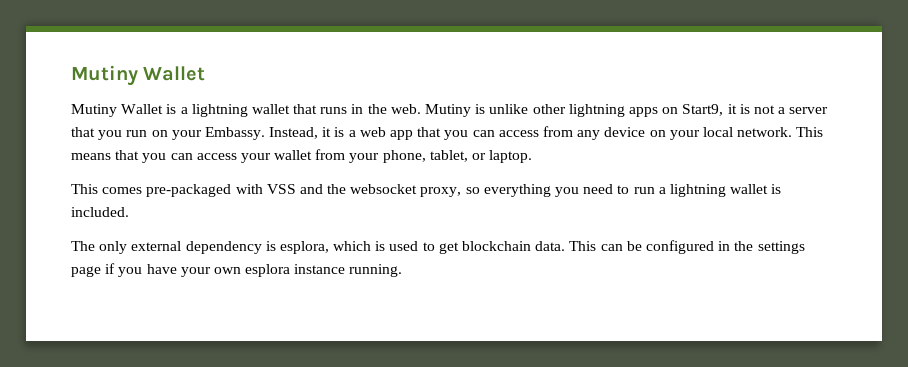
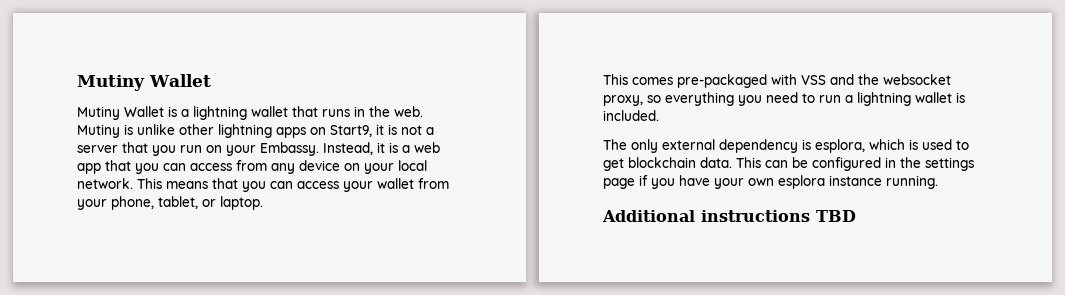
+ Additional instructions TBD

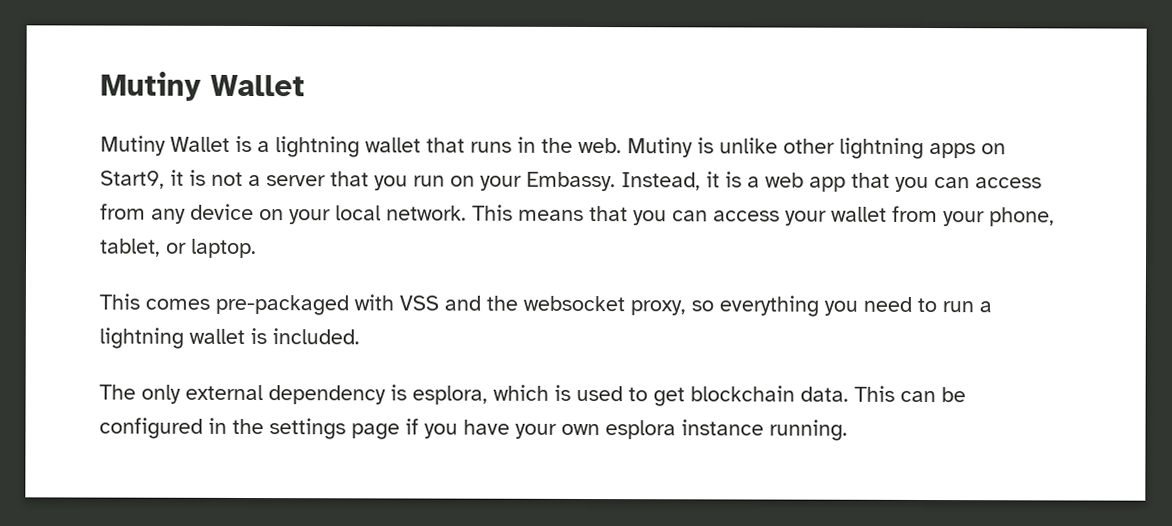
- Additional instructions TBD

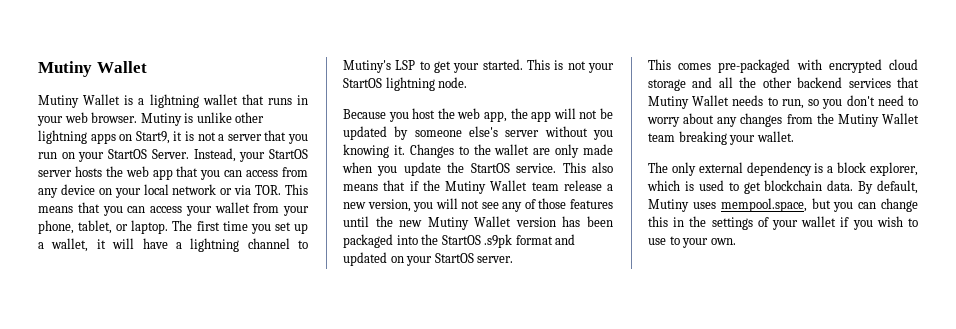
- Mutiny Wallet is a lightning wallet that runs in the web.
+ Mutiny Wallet is a lightning wallet that runs in your web browser.
- Mutiny is unlike other lightning apps on Start9, it is not a server that you run on your Embassy. Instead, it is a web app that you can access from any device on your local network. This means that you can access your wallet from your phone, tablet, or laptop.
- This comes pre-packaged with VSS and the websocket proxy, so everything you need to run a lightning wallet is included.
+ Mutiny is unlike other lightning apps on Start9, it is not a server that you run on your StartOS Server. Instead, your StartOS server hosts the web app that you can access from any device on your local network or via TOR. This means that you can access your wallet from your phone, tablet, or laptop. The first time you set up a wallet, it will have a lightning channel to Mutiny's LSP to get your started. This is not your StartOS lightning node.
+ Because you host the web app, the app will not be updated by someone else's server without you knowing it. Changes to the wallet are only made when you update the StartOS service. This also means that if the Mutiny Wallet team release a new version, you will not see any of those features until the new Mutiny Wallet version has been packaged into the StartOS .s9pk format and updated on your StartOS server.
+ This comes pre-packaged with encrypted cloud storage and all the other backend services that Mutiny Wallet needs to run, so you don't need to worry about any changes from the Mutiny Wallet team breaking your wallet.
- The only external dependency is esplora, which is used to get blockchain data.
+ The only external dependency is a block explorer, which is used to get blockchain data.
- This can be configured in the settings page if you have your own esplora instance running.
+ By default, Mutiny uses mempool.space, but you can change this in the settings of your wallet if you wish to use to your own.

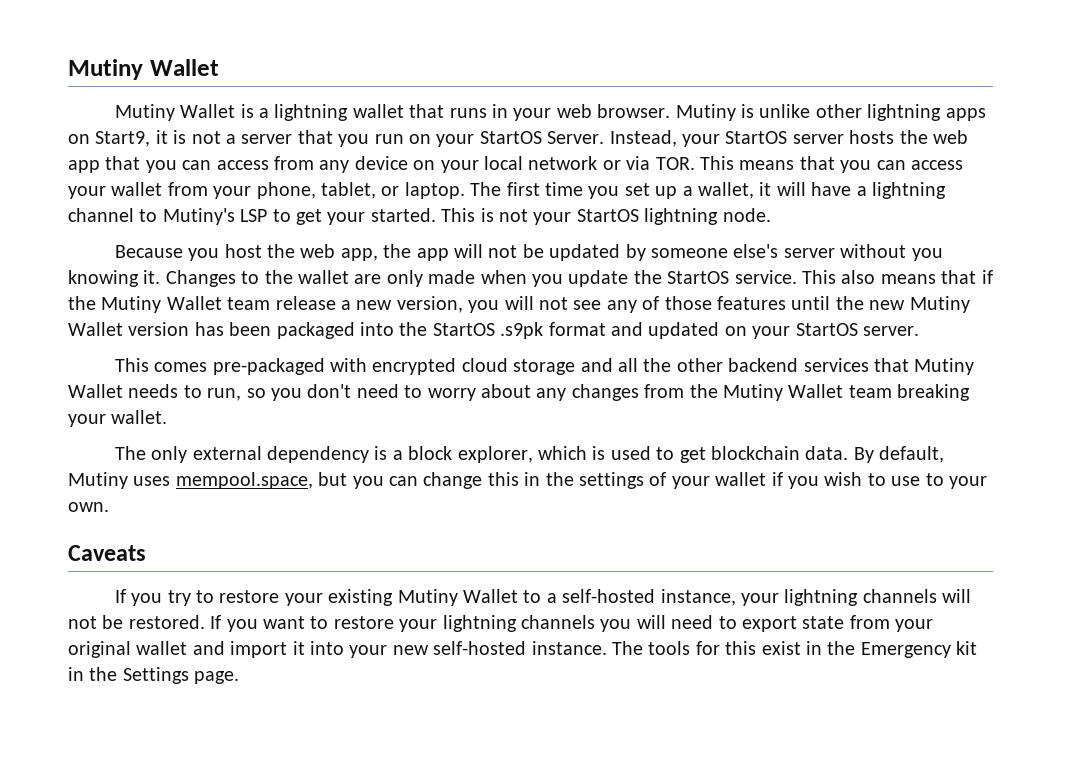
+ Caveats
+ If you try to restore your existing Mutiny Wallet to a self-hosted instance, your lightning channels will not be restored. If you want to restore your lightning channels you will need to export state from your original wallet and import it into your new self-hosted instance. The tools for this exist in the Emergency kit in the Settings page.

